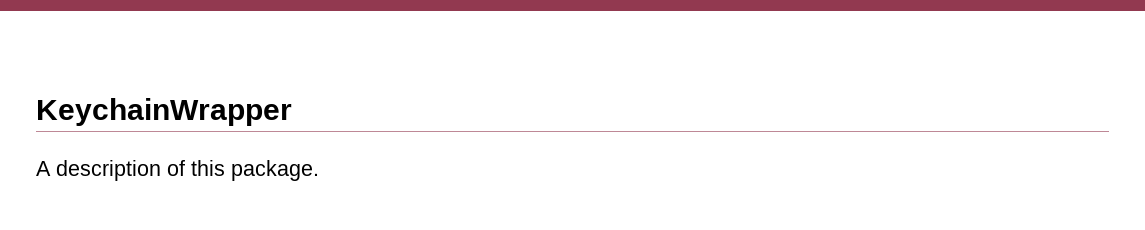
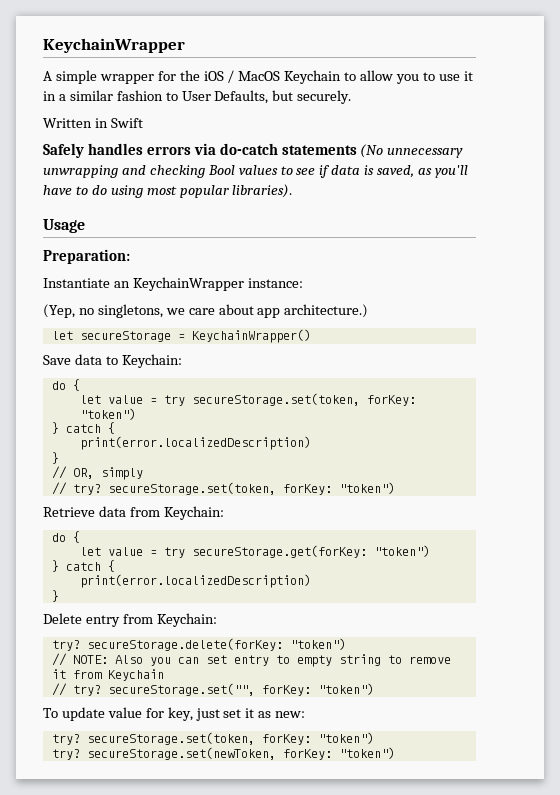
- A description of this package.
+ A simple wrapper for the iOS / MacOS Keychain to allow you to use it in a similar fashion to User Defaults, but securely.
+ Written in Swift
+ Safely handles errors via do-catch statements (No unnecessary unwrapping and checking Bool values to see if data is saved, as you'll have to do using most popular libraries).
+ Usage
+ Preparation:
+ Instantiate an KeychainWrapper instance:
+ (Yep, no singletons, we care about app architecture.)
+ let secureStorage = KeychainWrapper()
+ Save data to Keychain:
+ do {
+ let value = try secureStorage.set(token, forKey: "token")
+ } catch {
+ print(error.localizedDescription)
+ }
+ // OR, simply
+ // try? secureStorage.set(token, forKey: "token")
+ Retrieve data from Keychain:
+ do {
+ let value = try secureStorage.get(forKey: "token")
+ } catch {
+ print(error.localizedDescription)
+ }
+ Delete entry from Keychain:
+ try? secureStorage.delete(forKey: "token")
+ // NOTE: Also you can set entry to empty string to remove it from Keychain
+ // try? secureStorage.set("", forKey: "token")
+ To update value for key, just set it as new:
+ try? secureStorage.set(token, forKey: "token")
+ try? secureStorage.set(newToken, forKey: "token")

